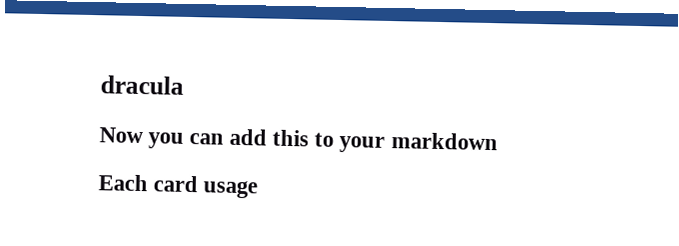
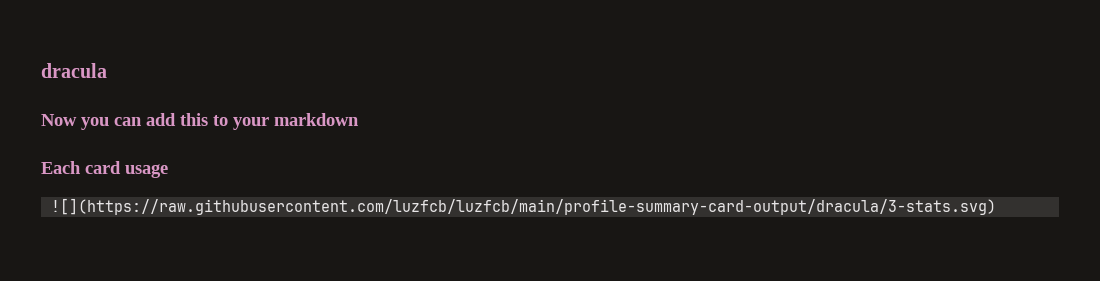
+ ![](https://raw.githubusercontent.com/luzfcb/luzfcb/main/profile-summary-card-output/dracula/3-stats.svg)

